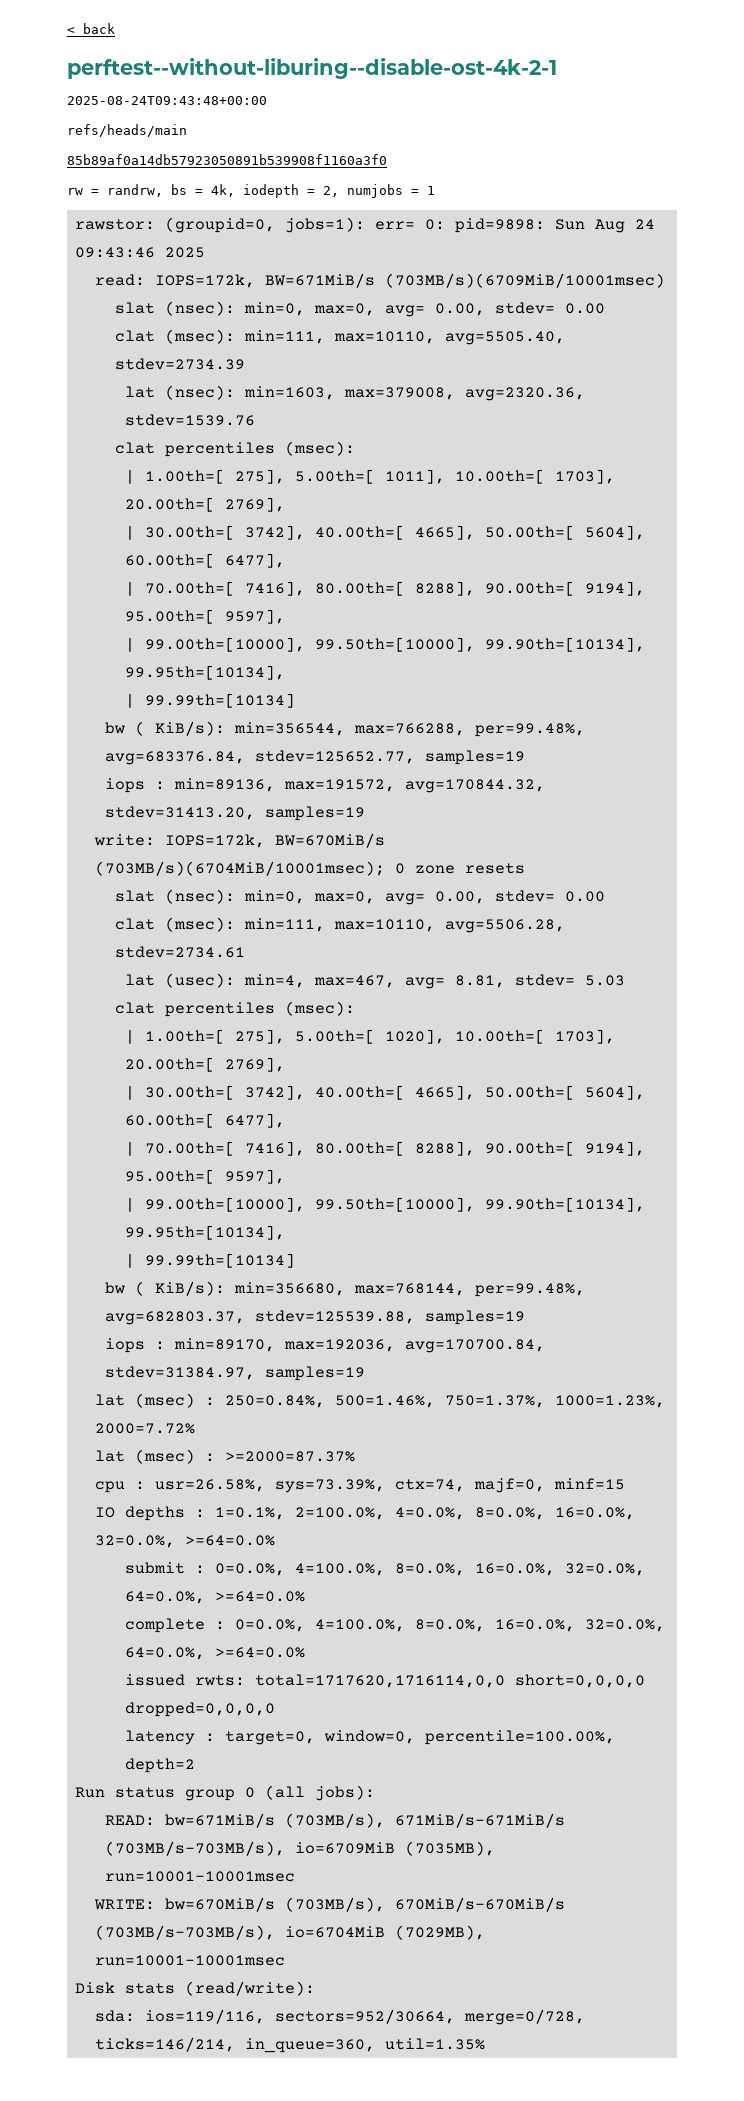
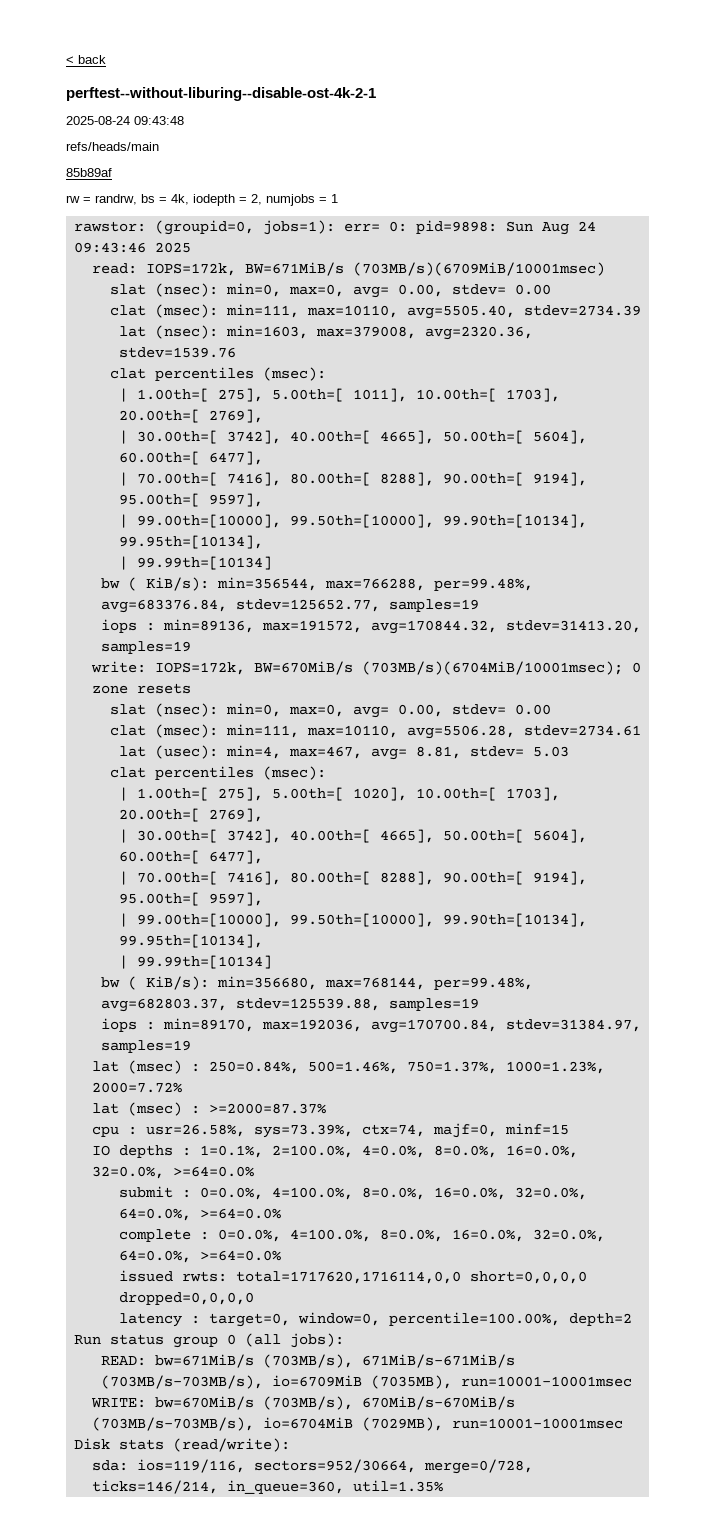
- 2025-08-24T09:43:48+00:00
+ 2025-08-24 09:43:48
- 85b89af0a14db57923050891b539908f1160a3f0
+ 85b89af

